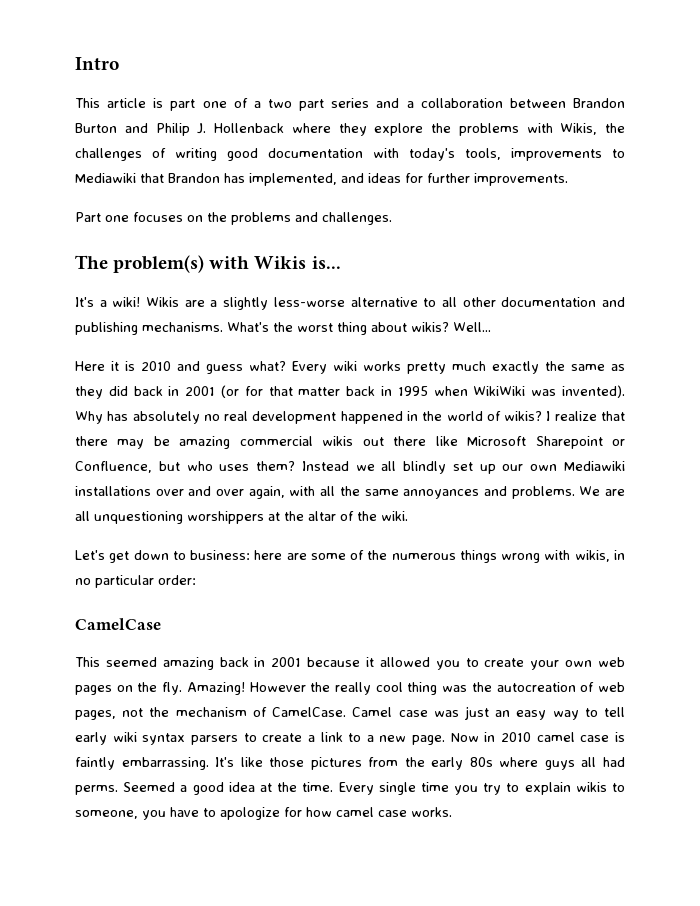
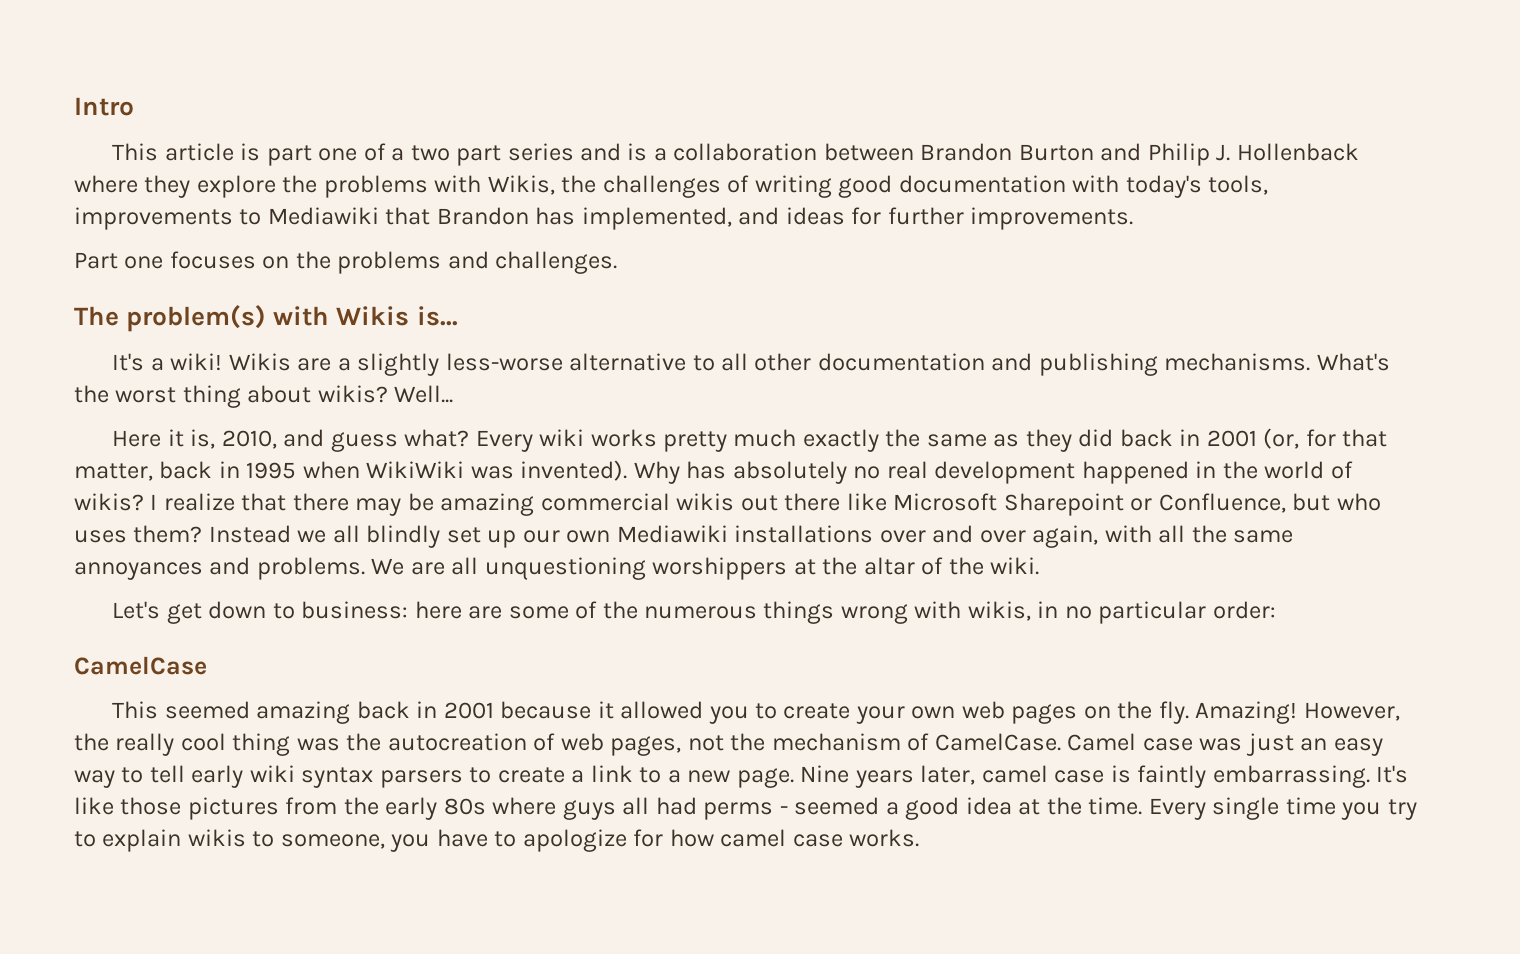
- This article is part one of a two part series and a collaboration between Brandon Burton and Philip J. Hollenback where they explore the problems with Wikis, the challenges of writing good documentation with today's tools, improvements to Mediawiki that Brandon has implemented, and ideas for further improvements.
+ This article is part one of a two part series and is a collaboration between Brandon Burton and Philip J. Hollenback where they explore the problems with Wikis, the challenges of writing good documentation with today's tools, improvements to Mediawiki that Brandon has implemented, and ideas for further improvements.
- Here it is 2010 and guess what?
+ Here it is, 2010, and guess what?
- Every wiki works pretty much exactly the same as they did back in 2001 (or for that matter back in 1995 when WikiWiki was invented).
+ Every wiki works pretty much exactly the same as they did back in 2001 (or, for that matter, back in 1995 when WikiWiki was invented).
- However the really cool thing was the autocreation of web pages, not the mechanism of CamelCase.
+ However, the really cool thing was the autocreation of web pages, not the mechanism of CamelCase.
- Now in 2010 camel case is faintly embarrassing.
+ Nine years later, camel case is faintly embarrassing.
- It's like those pictures from the early 80s where guys all had perms. Seemed a good idea at the time.
+ It's like those pictures from the early 80s where guys all had perms - seemed a good idea at the time.

